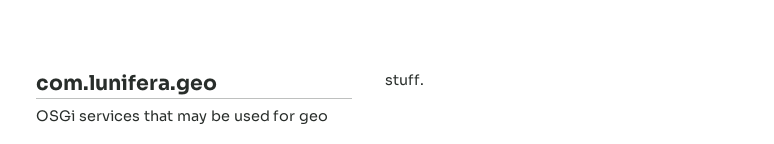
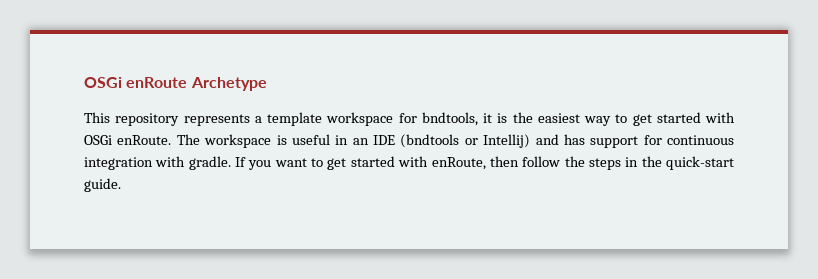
- com.lunifera.geo
- OSGi services that may be used for geo stuff.
+ OSGi enRoute Archetype
+ This repository represents a template workspace for bndtools, it is the easiest way to get started with OSGi enRoute. The workspace is useful in an IDE (bndtools or Intellij) and has support for continuous integration with gradle. If you want to get started with enRoute, then follow the steps in the quick-start guide.

